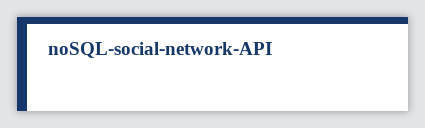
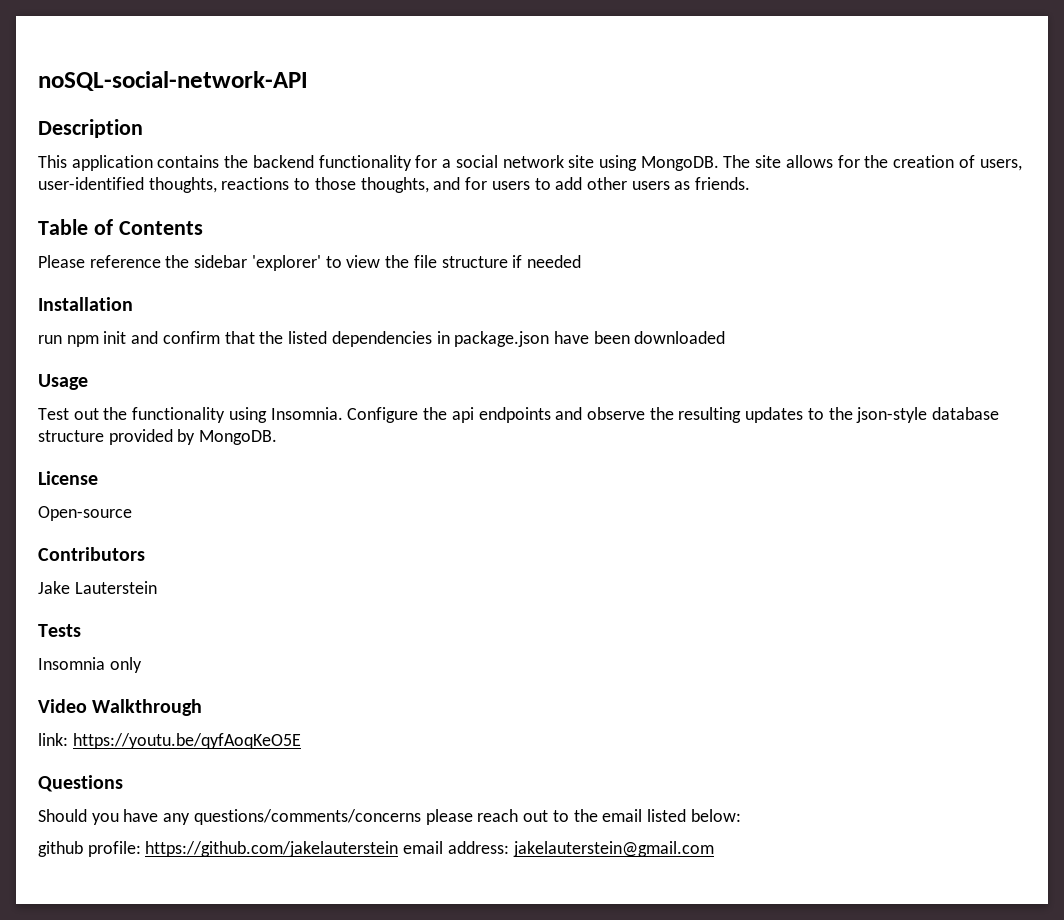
+ Description
+ This application contains the backend functionality for a social network site using MongoDB. The site allows for the creation of users, user-identified thoughts, reactions to those thoughts, and for users to add other users as friends.
+ Table of Contents
+ Please reference the sidebar 'explorer' to view the file structure if needed
+ Installation
+ run npm init and confirm that the listed dependencies in package.json have been downloaded
+ Usage
+ Test out the functionality using Insomnia. Configure the api endpoints and observe the resulting updates to the json-style database structure provided by MongoDB.
+ License
+ Open-source
+ Contributors
+ Jake Lauterstein
+ Tests
+ Insomnia only
+ Video Walkthrough
+ link: https://youtu.be/qyfAoqKeO5E
+ Questions
+ Should you have any questions/comments/concerns please reach out to the email listed below:
+ github profile: https://github.com/jakelauterstein email address: jakelauterstein@gmail.com

